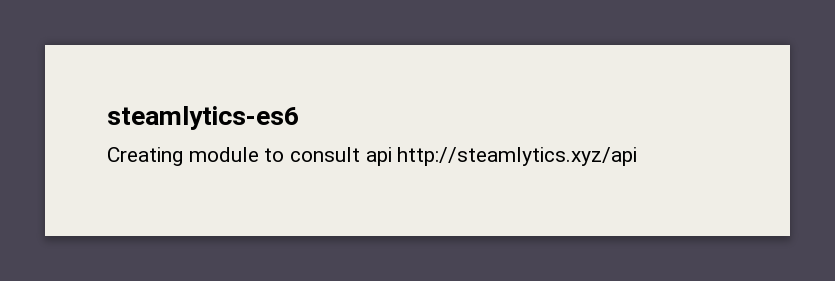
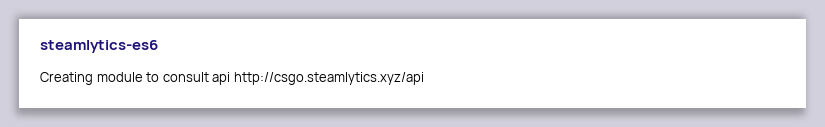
- Creating module to consult api http://steamlytics.xyz/api
+ Creating module to consult api http://csgo.steamlytics.xyz/api

